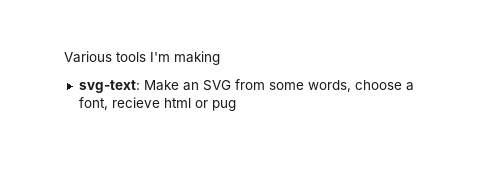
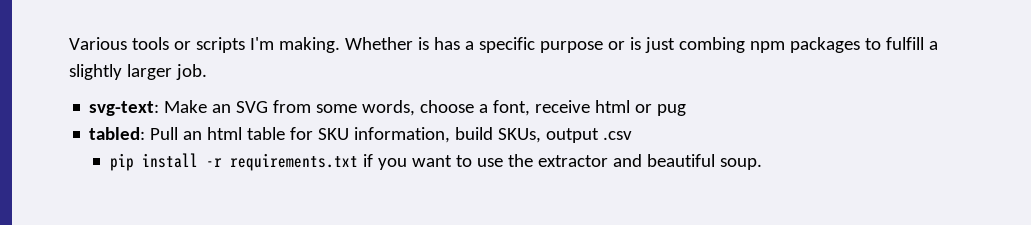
- Various tools I'm making
+ Various tools or scripts I'm making. Whether is has a specific purpose or is just combing npm packages to fulfill a slightly larger job.
- svg-text: Make an SVG from some words, choose a font, recieve html or pug
+ svg-text: Make an SVG from some words, choose a font, receive html or pug
+ tabled: Pull an html table for SKU information, build SKUs, output .csv
+ pip install -r requirements.txt if you want to use the extractor and beautiful soup.

